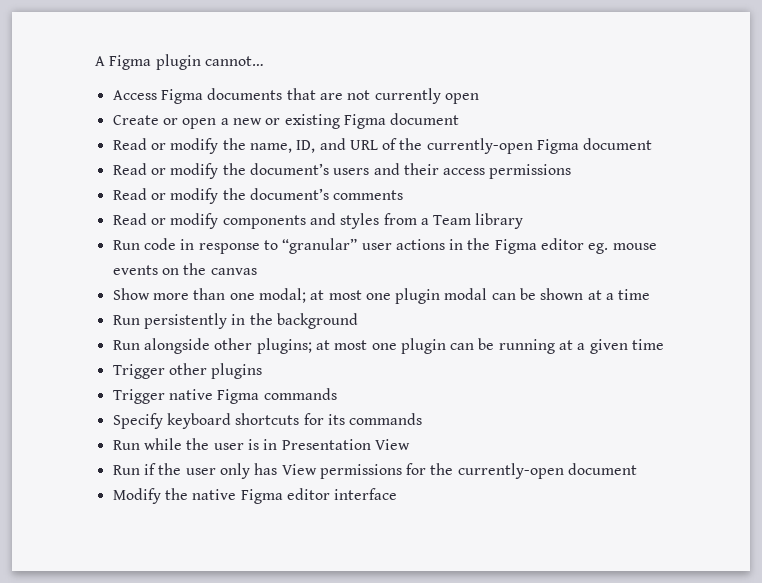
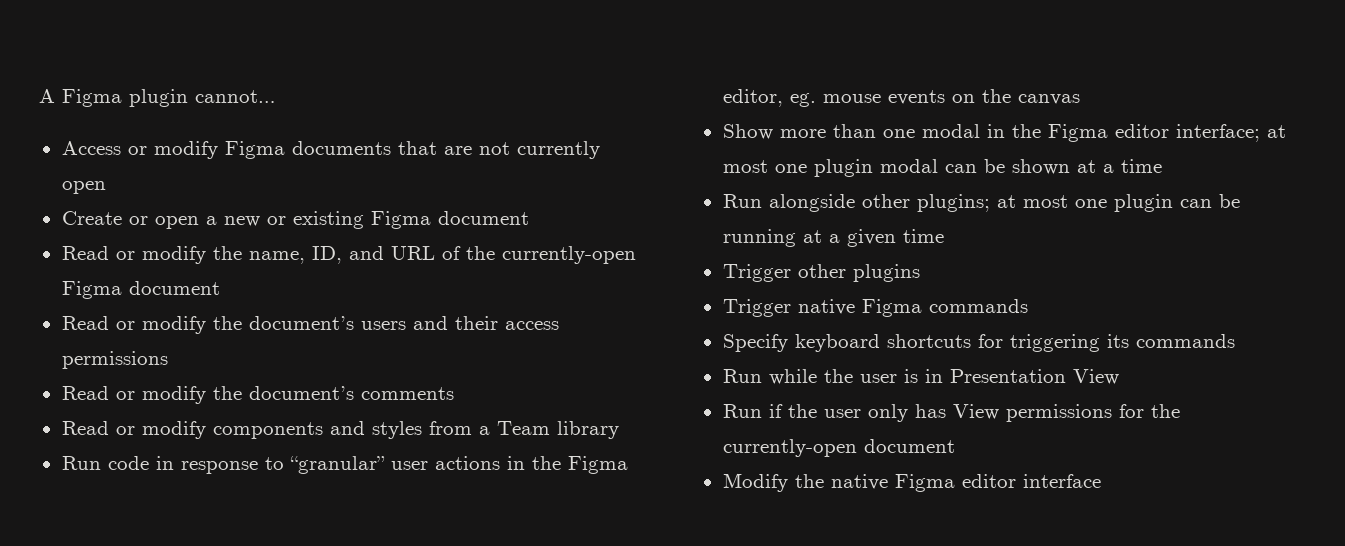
- Access Figma documents that are not currently open
+ Access or modify Figma documents that are not currently open
- Run code in response to “granular” user actions in the Figma editor eg. mouse events on the canvas
+ Run code in response to “granular” user actions in the Figma editor, eg. mouse events on the canvas
- Show more than one modal; at most one plugin modal can be shown at a time
+ Show more than one modal in the Figma editor interface; at most one plugin modal can be shown at a time
- Run persistently in the background
- Specify keyboard shortcuts for its commands
+ Specify keyboard shortcuts for triggering its commands

